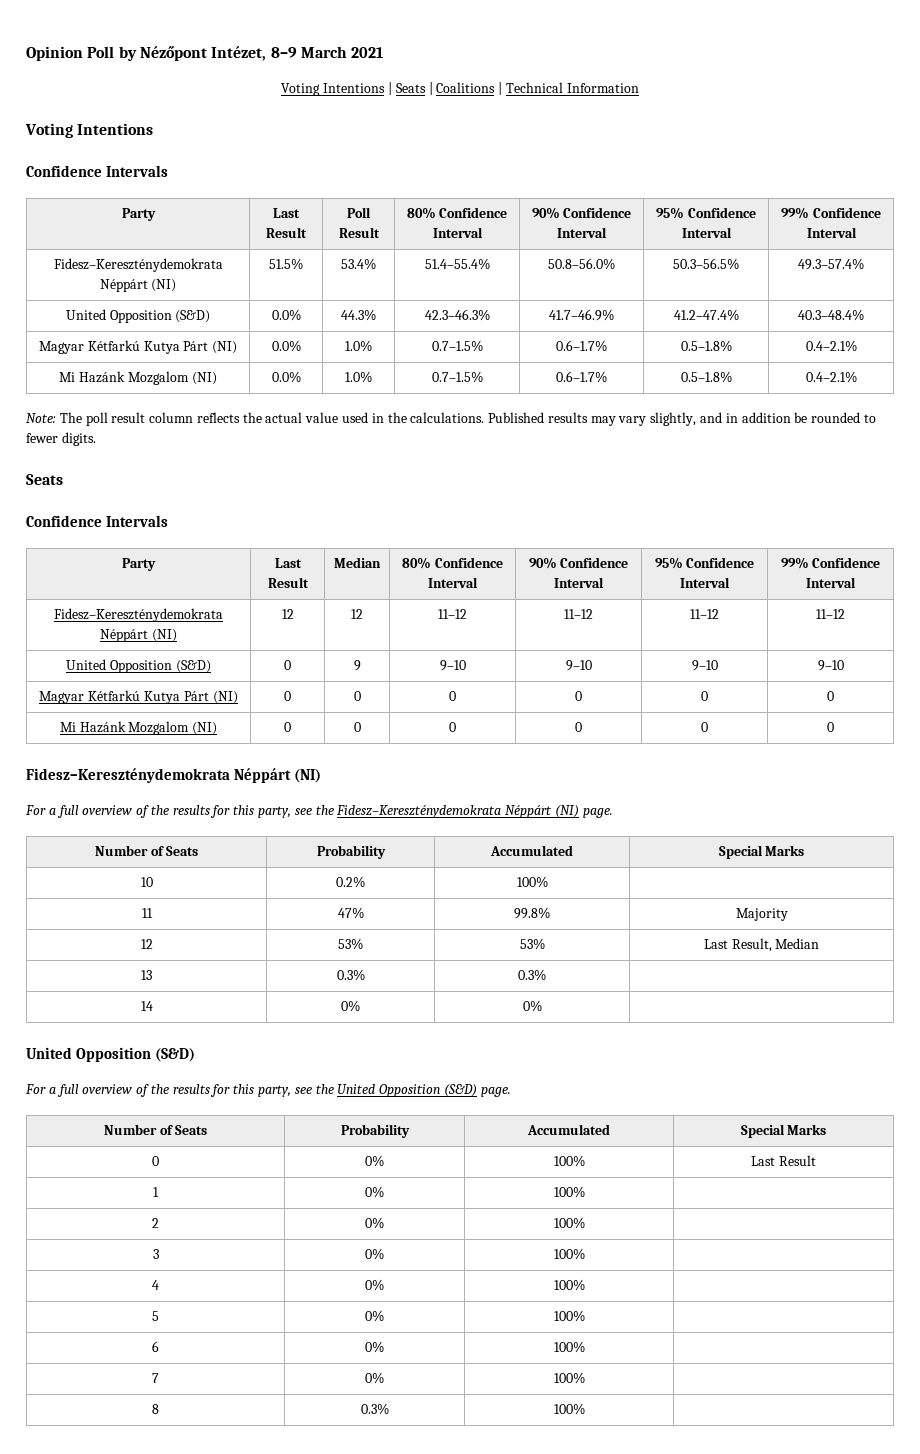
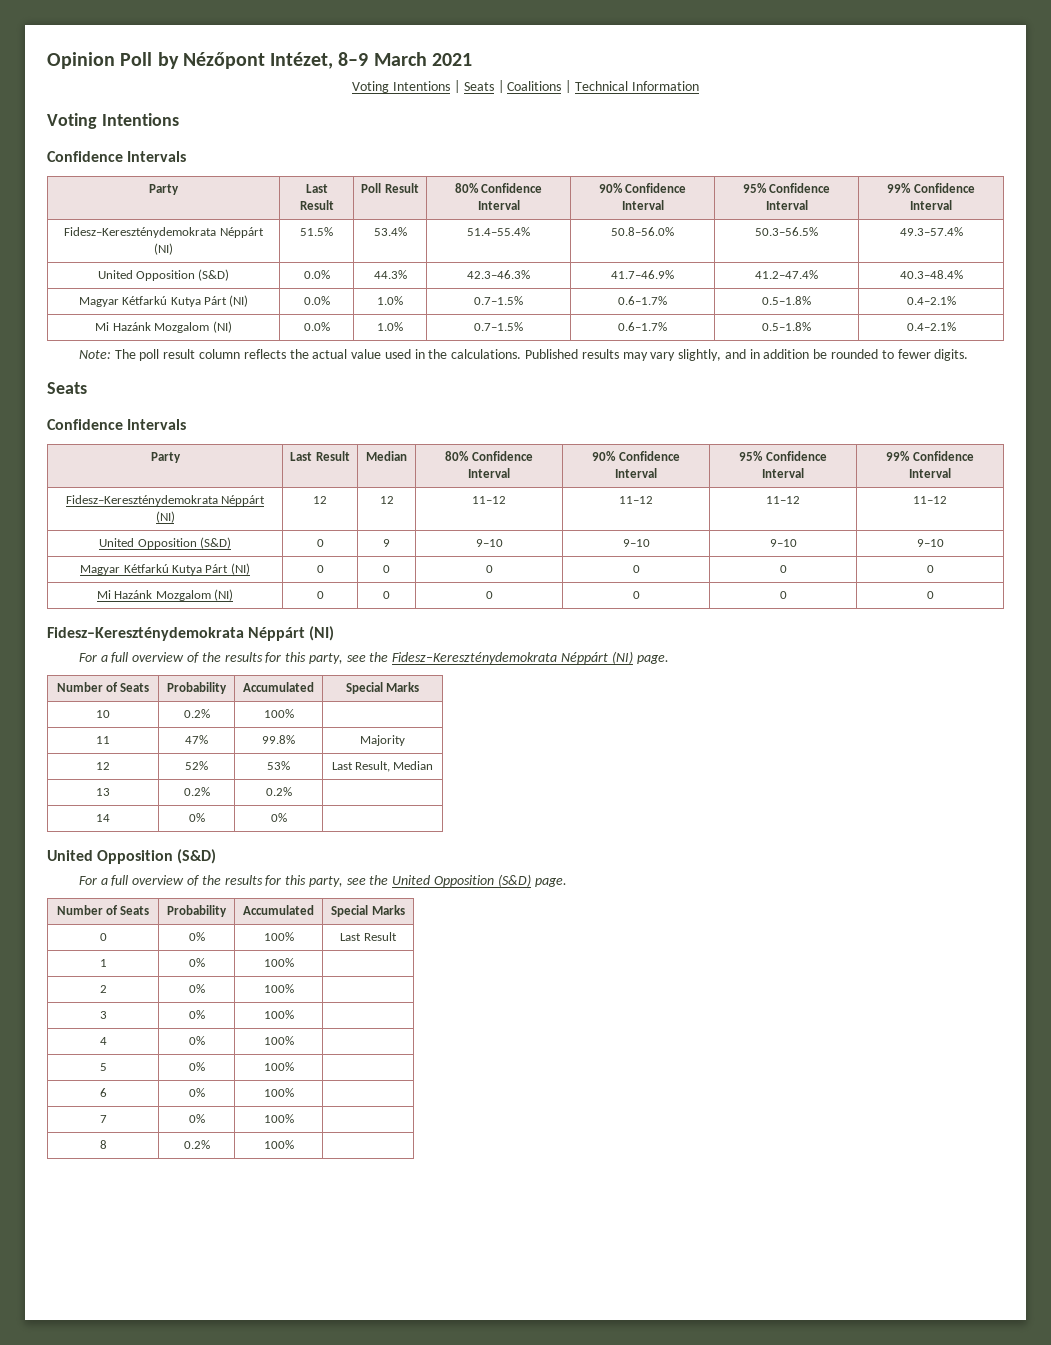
- 12 | 53% | 53% | Last Result, Median
+ 12 | 52% | 53% | Last Result, Median
- 13 | 0.3% | 0.3% |
+ 13 | 0.2% | 0.2% |
- 8 | 0.3% | 100% |
+ 8 | 0.2% | 100% |

